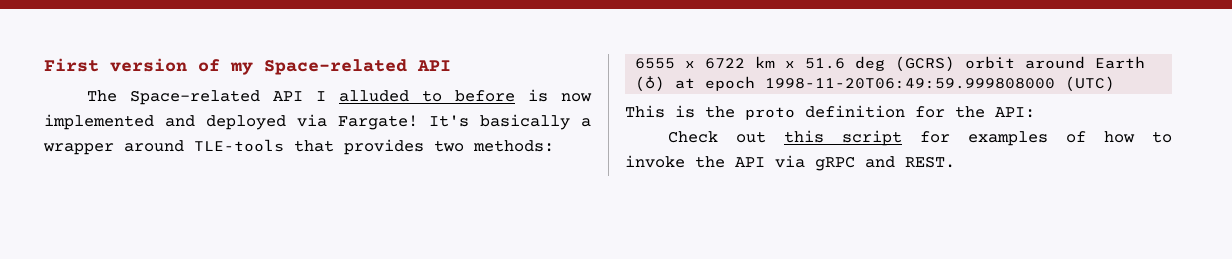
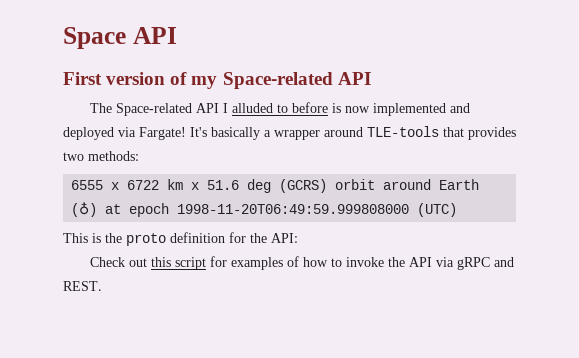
+ Space API

